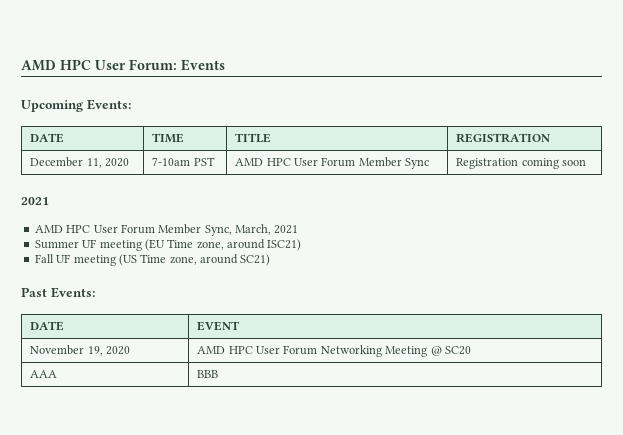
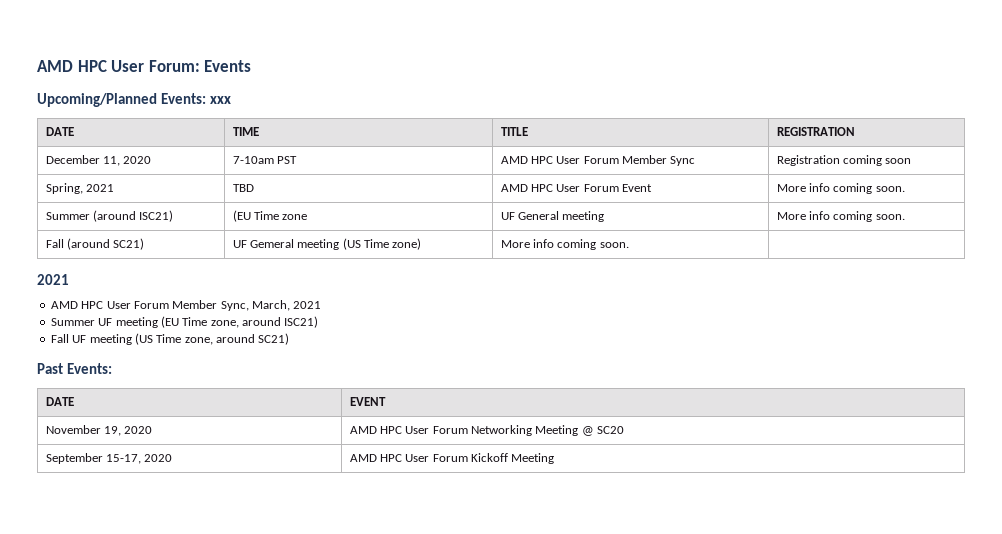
- Upcoming Events:
+ Upcoming/Planned Events: xxx
+ Spring, 2021 | TBD | AMD HPC User Forum Event | More info coming soon.
+ Summer (around ISC21) | (EU Time zone | UF General meeting | More info coming soon.
+ Fall (around SC21) | UF Gemeral meeting (US Time zone) | More info coming soon. |
- AAA | BBB
+ September 15-17, 2020 | AMD HPC User Forum Kickoff Meeting

